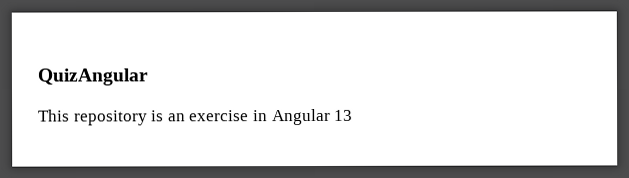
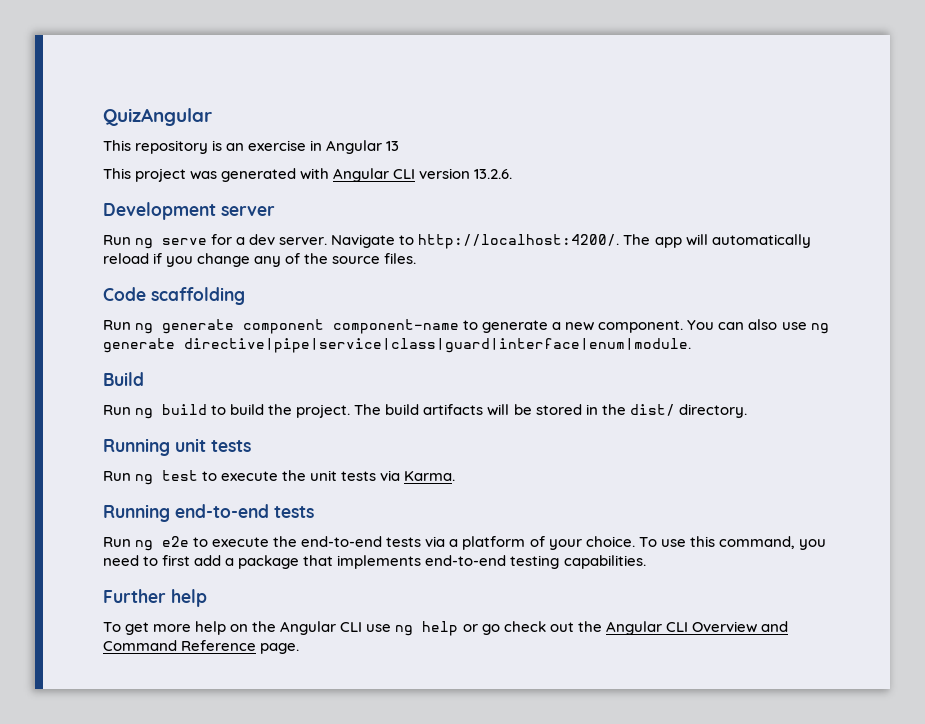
+ This project was generated with Angular CLI version 13.2.6.
+ Development server
+ Run ng serve for a dev server. Navigate to http://localhost:4200/. The app will automatically reload if you change any of the source files.
+ Code scaffolding
+ Run ng generate component component-name to generate a new component. You can also use ng generate directive|pipe|service|class|guard|interface|enum|module.
+ Build
+ Run ng build to build the project. The build artifacts will be stored in the dist/ directory.
+ Running unit tests
+ Run ng test to execute the unit tests via Karma.
+ Running end-to-end tests
+ Run ng e2e to execute the end-to-end tests via a platform of your choice. To use this command, you need to first add a package that implements end-to-end testing capabilities.
+ Further help
+ To get more help on the Angular CLI use ng help or go check out the Angular CLI Overview and Command Reference page.

